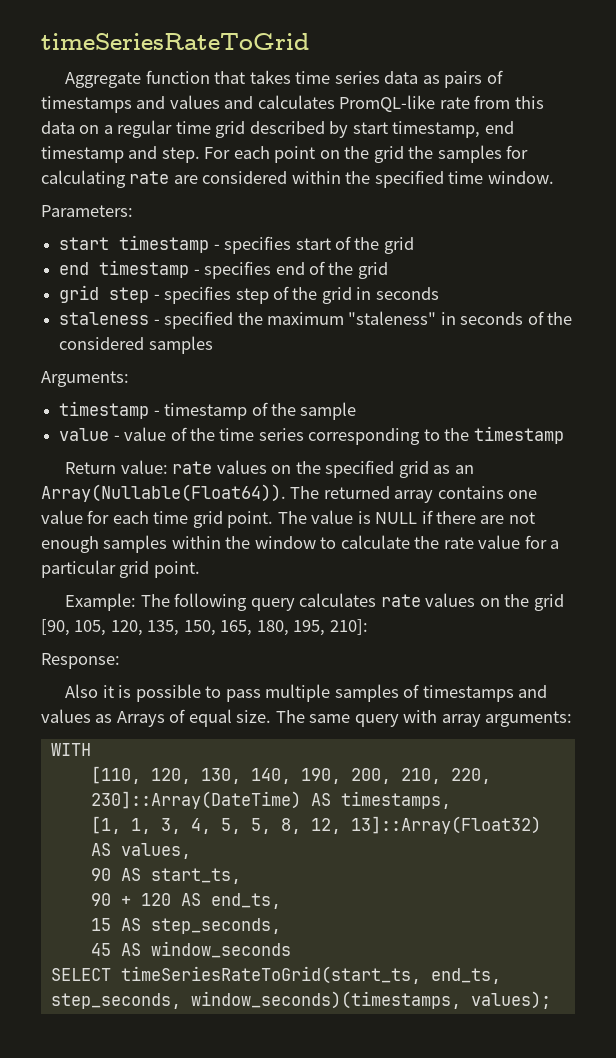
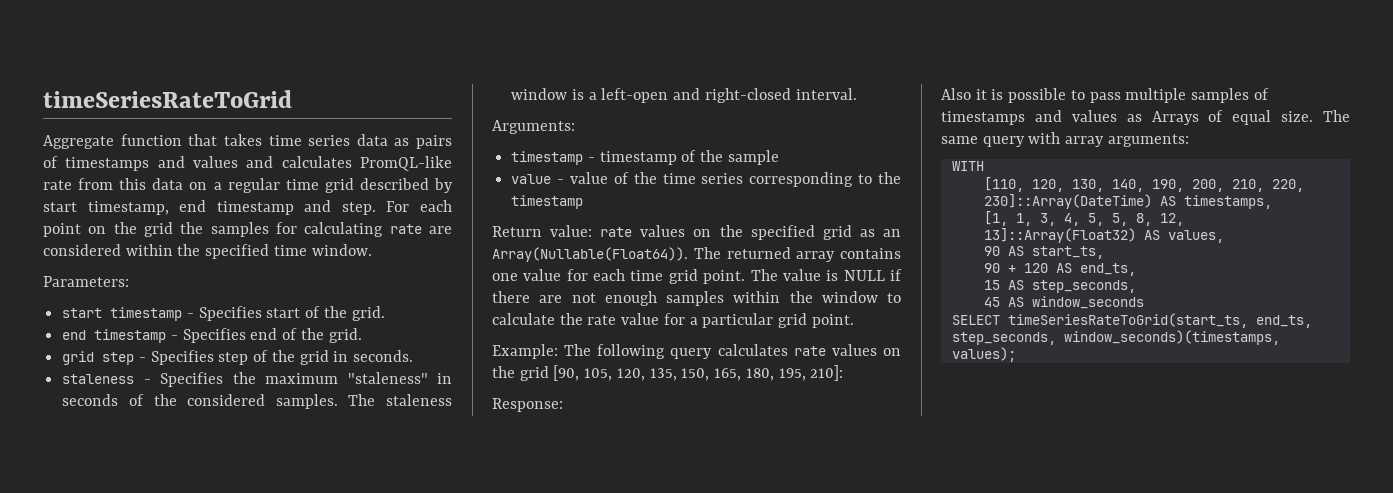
- start timestamp - specifies start of the grid
+ start timestamp - Specifies start of the grid.
- end timestamp - specifies end of the grid
+ end timestamp - Specifies end of the grid.
- grid step - specifies step of the grid in seconds
+ grid step - Specifies step of the grid in seconds.
- staleness - specified the maximum "staleness" in seconds of the considered samples
+ staleness - Specifies the maximum "staleness" in seconds of the considered samples. The staleness window is a left-open and right-closed interval.

